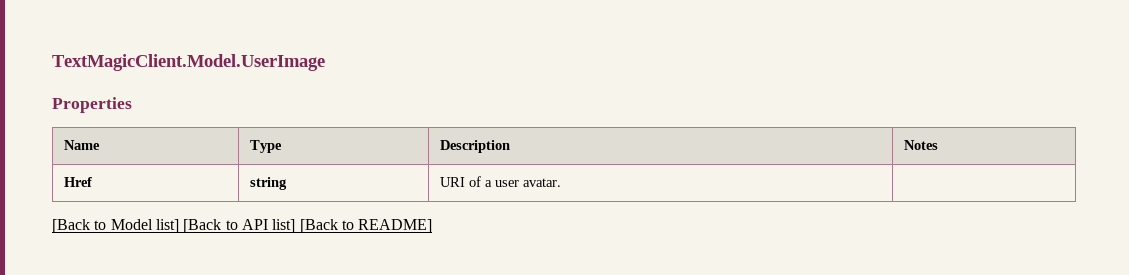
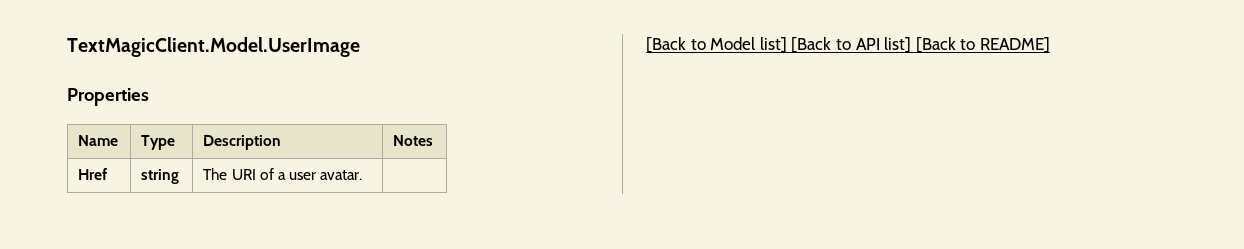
- Href | string | URI of a user avatar. |
+ Href | string | The URI of a user avatar. |

